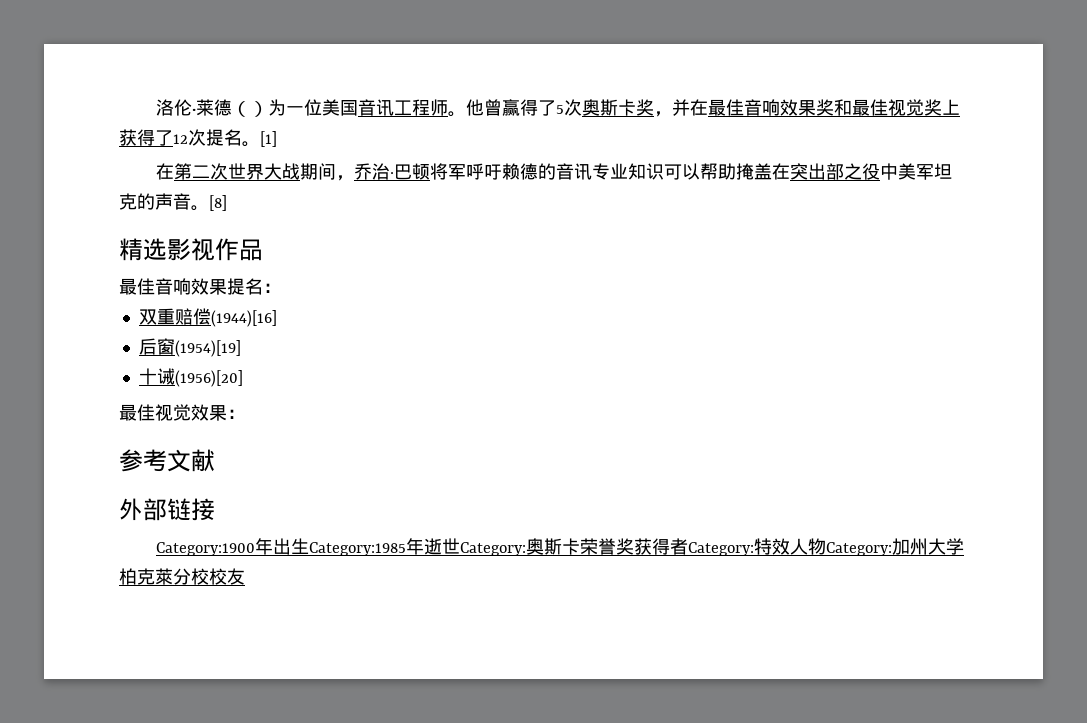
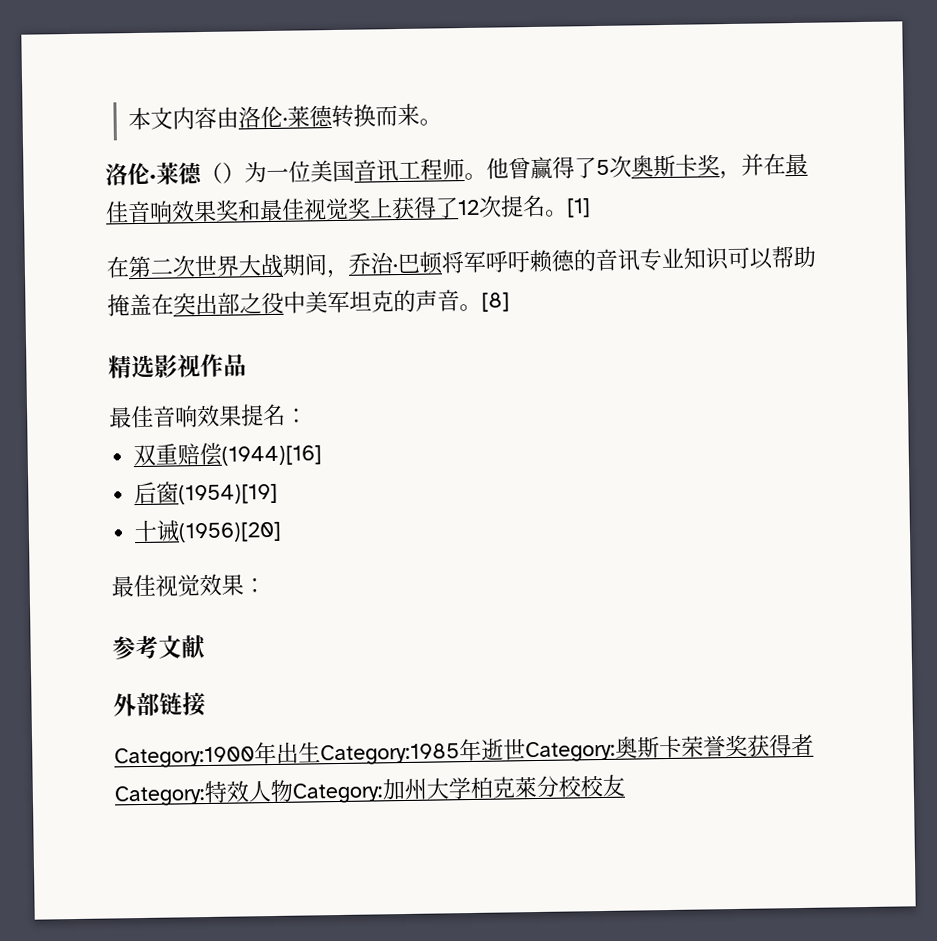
+ 本文内容由洛伦·莱德转换而来。

